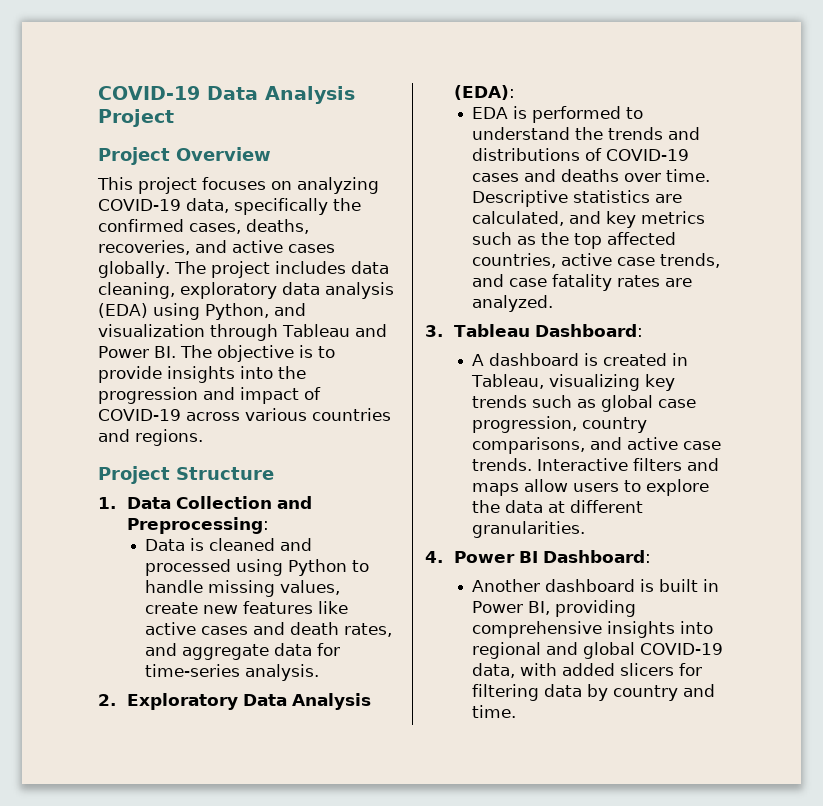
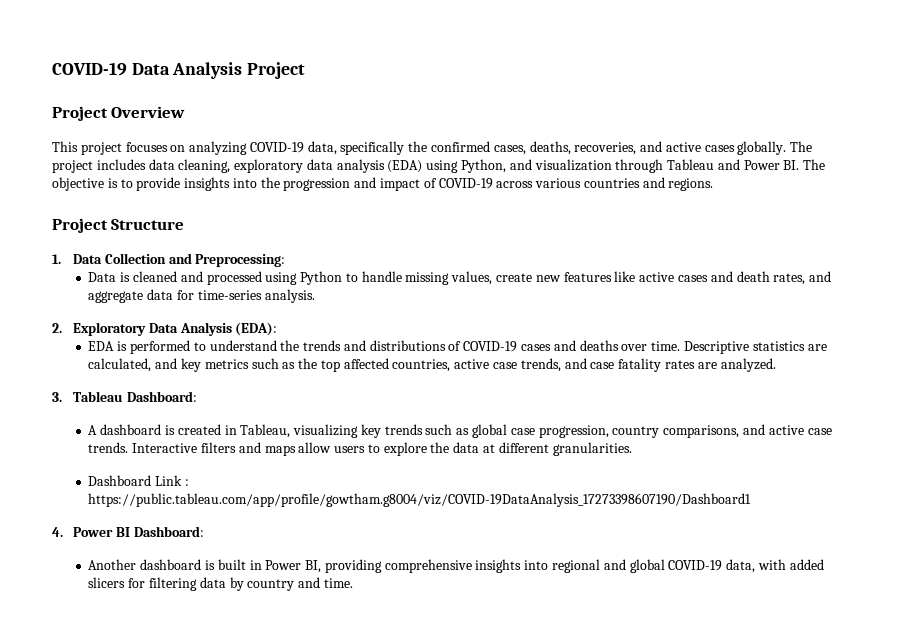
+ Dashboard Link : https://public.tableau.com/app/profile/gowtham.g8004/viz/COVID-19DataAnalysis_17273398607190/Dashboard1

